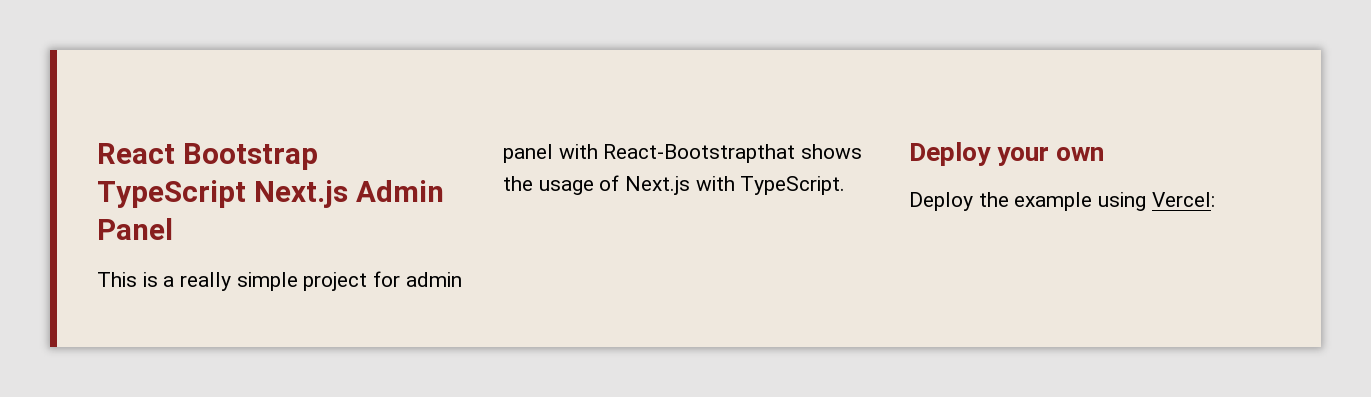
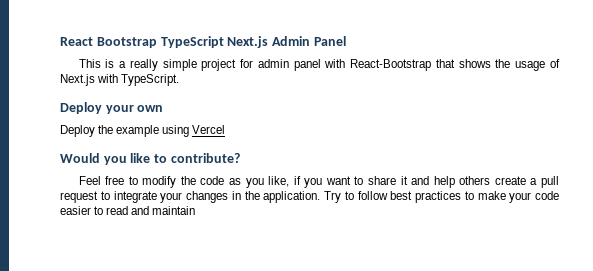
- This is a really simple project for admin panel with React-Bootstrapthat shows the usage of Next.js with TypeScript.
+ This is a really simple project for admin panel with React-Bootstrap that shows the usage of Next.js with TypeScript.
- Deploy the example using Vercel:
+ Deploy the example using Vercel
+ Would you like to contribute?
+ Feel free to modify the code as you like, if you want to share it and help others create a pull request to integrate your changes in the application. Try to follow best practices to make your code easier to read and maintain

